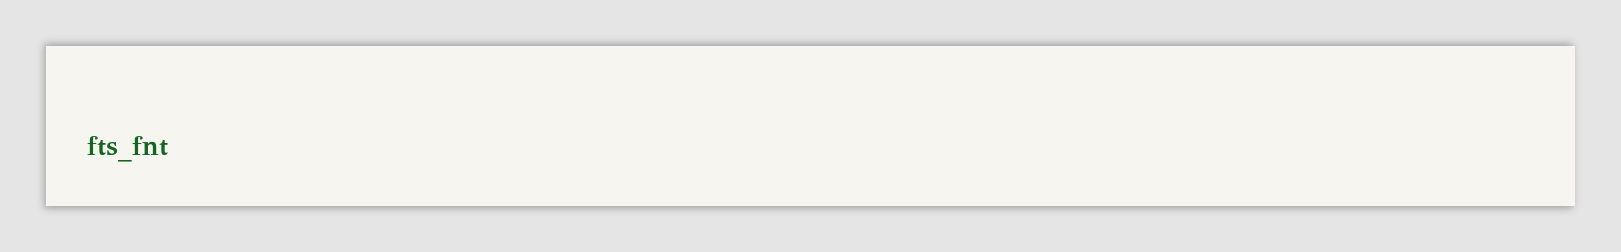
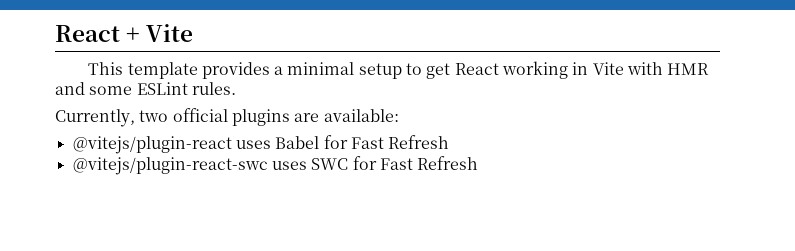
- fts_fnt
+ React + Vite
+ This template provides a minimal setup to get React working in Vite with HMR and some ESLint rules.
+ Currently, two official plugins are available:
+ @vitejs/plugin-react uses Babel for Fast Refresh
+ @vitejs/plugin-react-swc uses SWC for Fast Refresh

